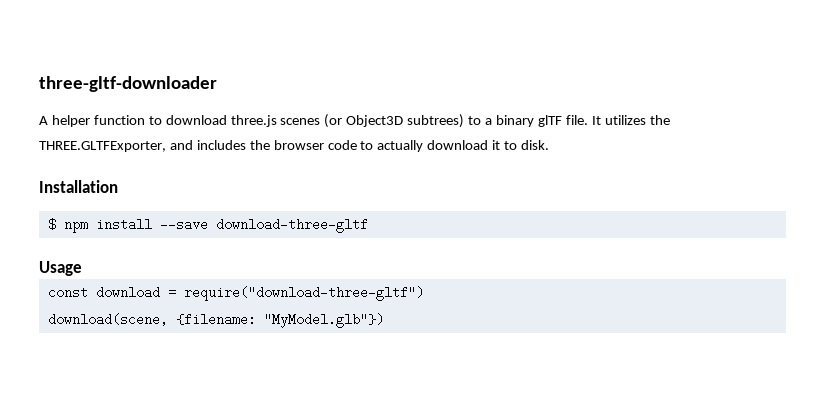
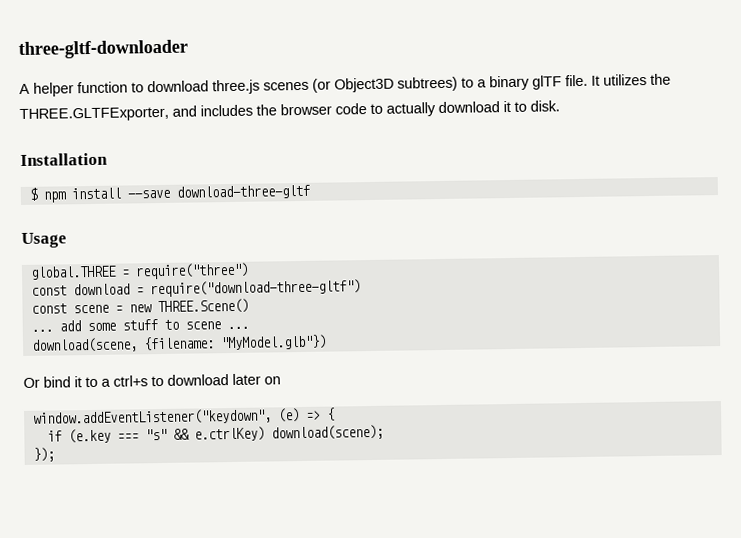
+ global.THREE = require("three")
+ const scene = new THREE.Scene()
+ ... add some stuff to scene ...
  download(scene, {filename: "MyModel.glb"})
+ Or bind it to a ctrl+s to download later on
+ window.addEventListener("keydown", (e) => {
+ if (e.key === "s" && e.ctrlKey) download(scene);
+ });

